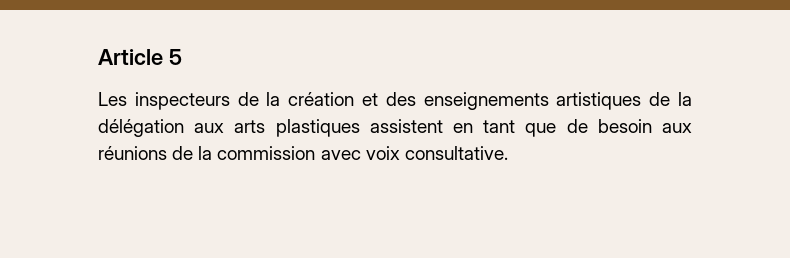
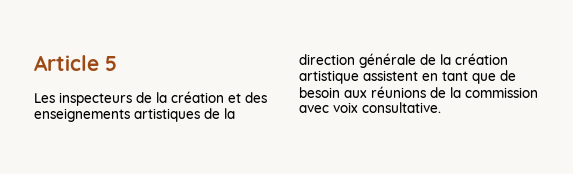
- Les inspecteurs de la création et des enseignements artistiques de la délégation aux arts plastiques assistent en tant que de besoin aux réunions de la commission avec voix consultative.
+ Les inspecteurs de la création et des enseignements artistiques de la direction générale de la création artistique assistent en tant que de besoin aux réunions de la commission avec voix consultative.

